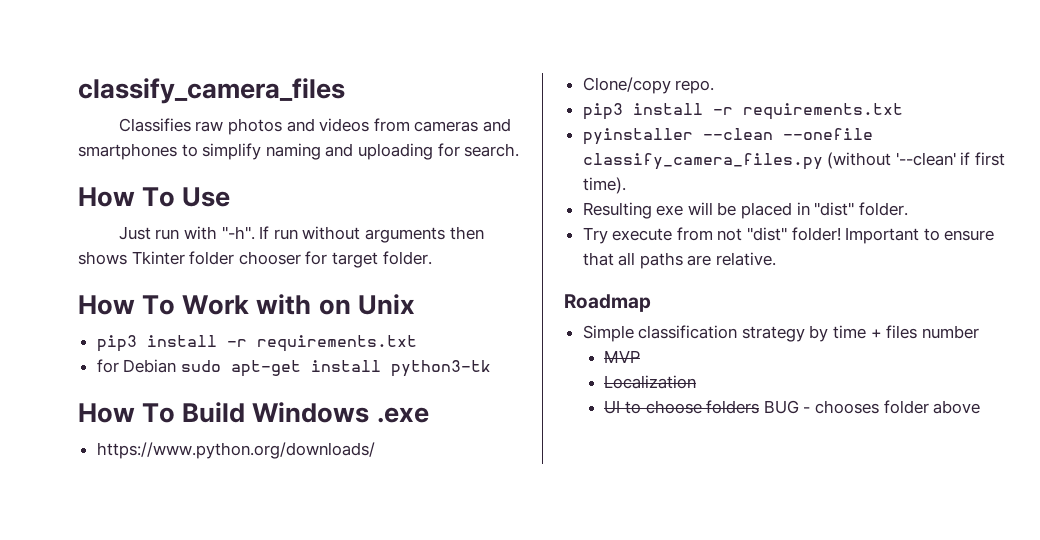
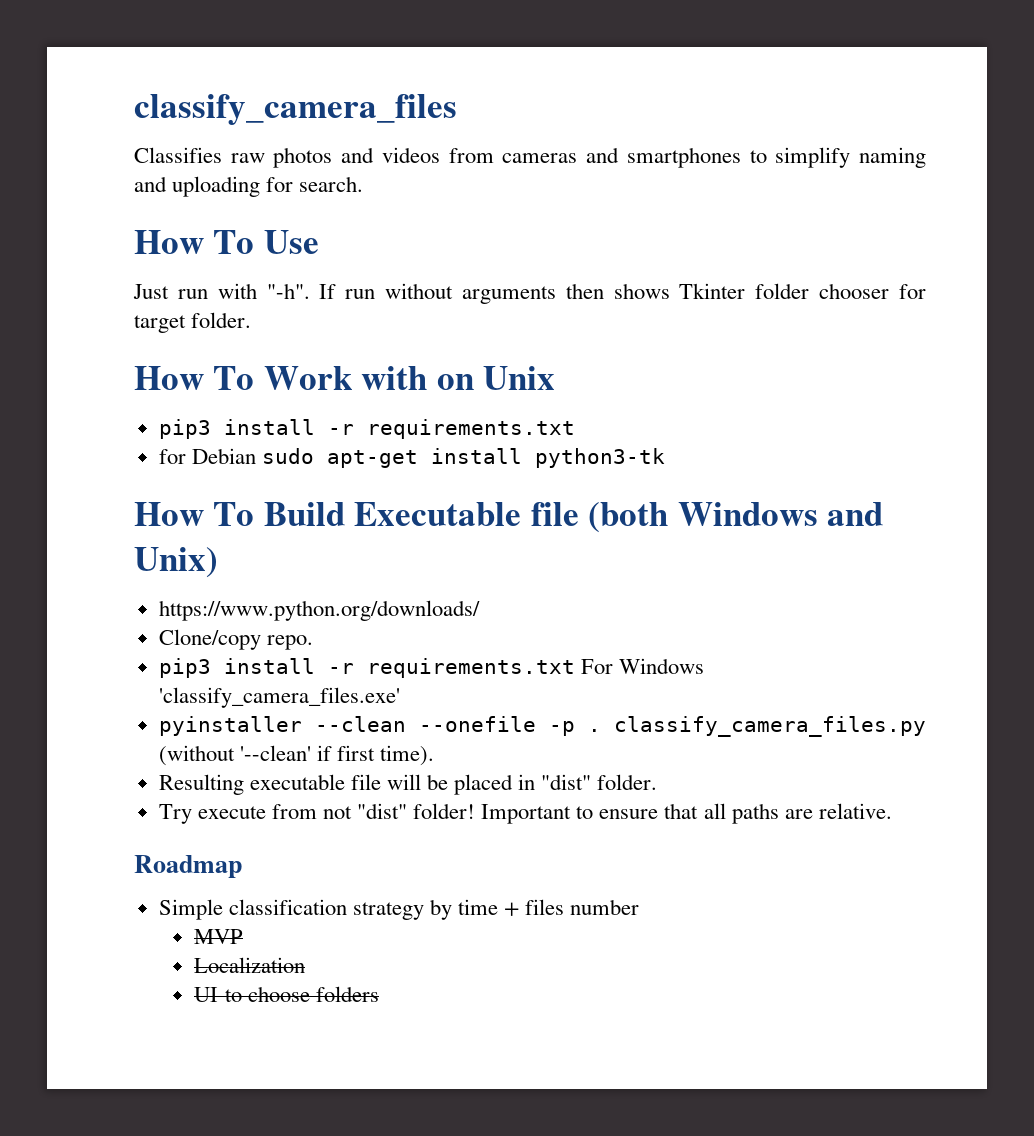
- How To Build Windows .exe
+ How To Build Executable file (both Windows and Unix)
  Clone/copy repo.
- pip3 install -r requirements.txt
+ pip3 install -r requirements.txt For Windows 'classify_camera_files.exe'
- pyinstaller --clean --onefile classify_camera_files.py (without '--clean' if first time).
+ pyinstaller --clean --onefile -p . classify_camera_files.py (without '--clean' if first time).
- Resulting exe will be placed in "dist" folder.
+ Resulting executable file will be placed in "dist" folder.
- UI to choose folders BUG - chooses folder above
+ UI to choose folders

